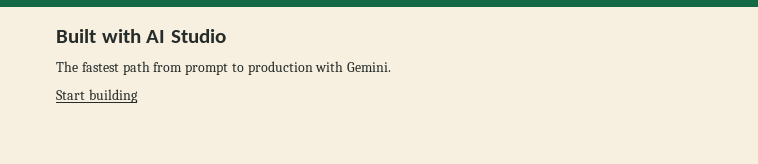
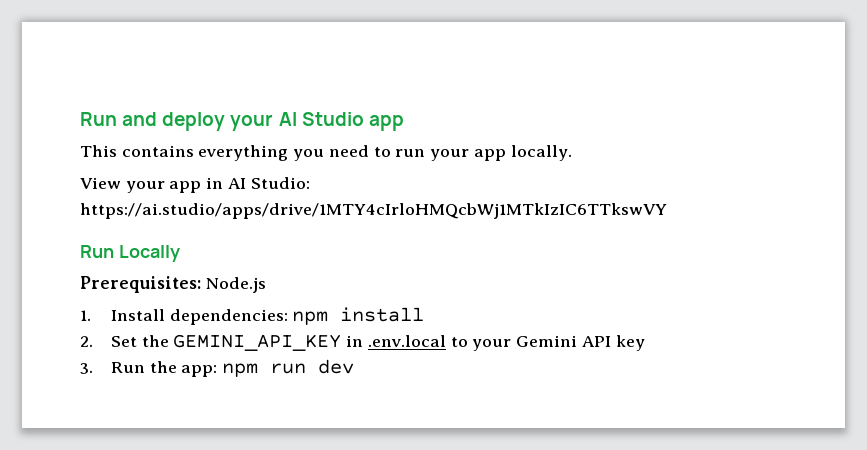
- Built with AI Studio
- The fastest path from prompt to production with Gemini.
- Start building
+ Run and deploy your AI Studio app
+ This contains everything you need to run your app locally.
+ View your app in AI Studio: https://ai.studio/apps/drive/1MTY4cIrloHMQcbWj1MTkIzIC6TTkswVY
+ Run Locally
+ Prerequisites: Node.js
+ 1. Install dependencies: npm install
+ 2. Set the GEMINI_API_KEY in .env.local to your Gemini API key
+ 3. Run the app: npm run dev

